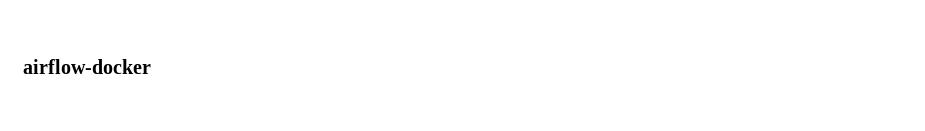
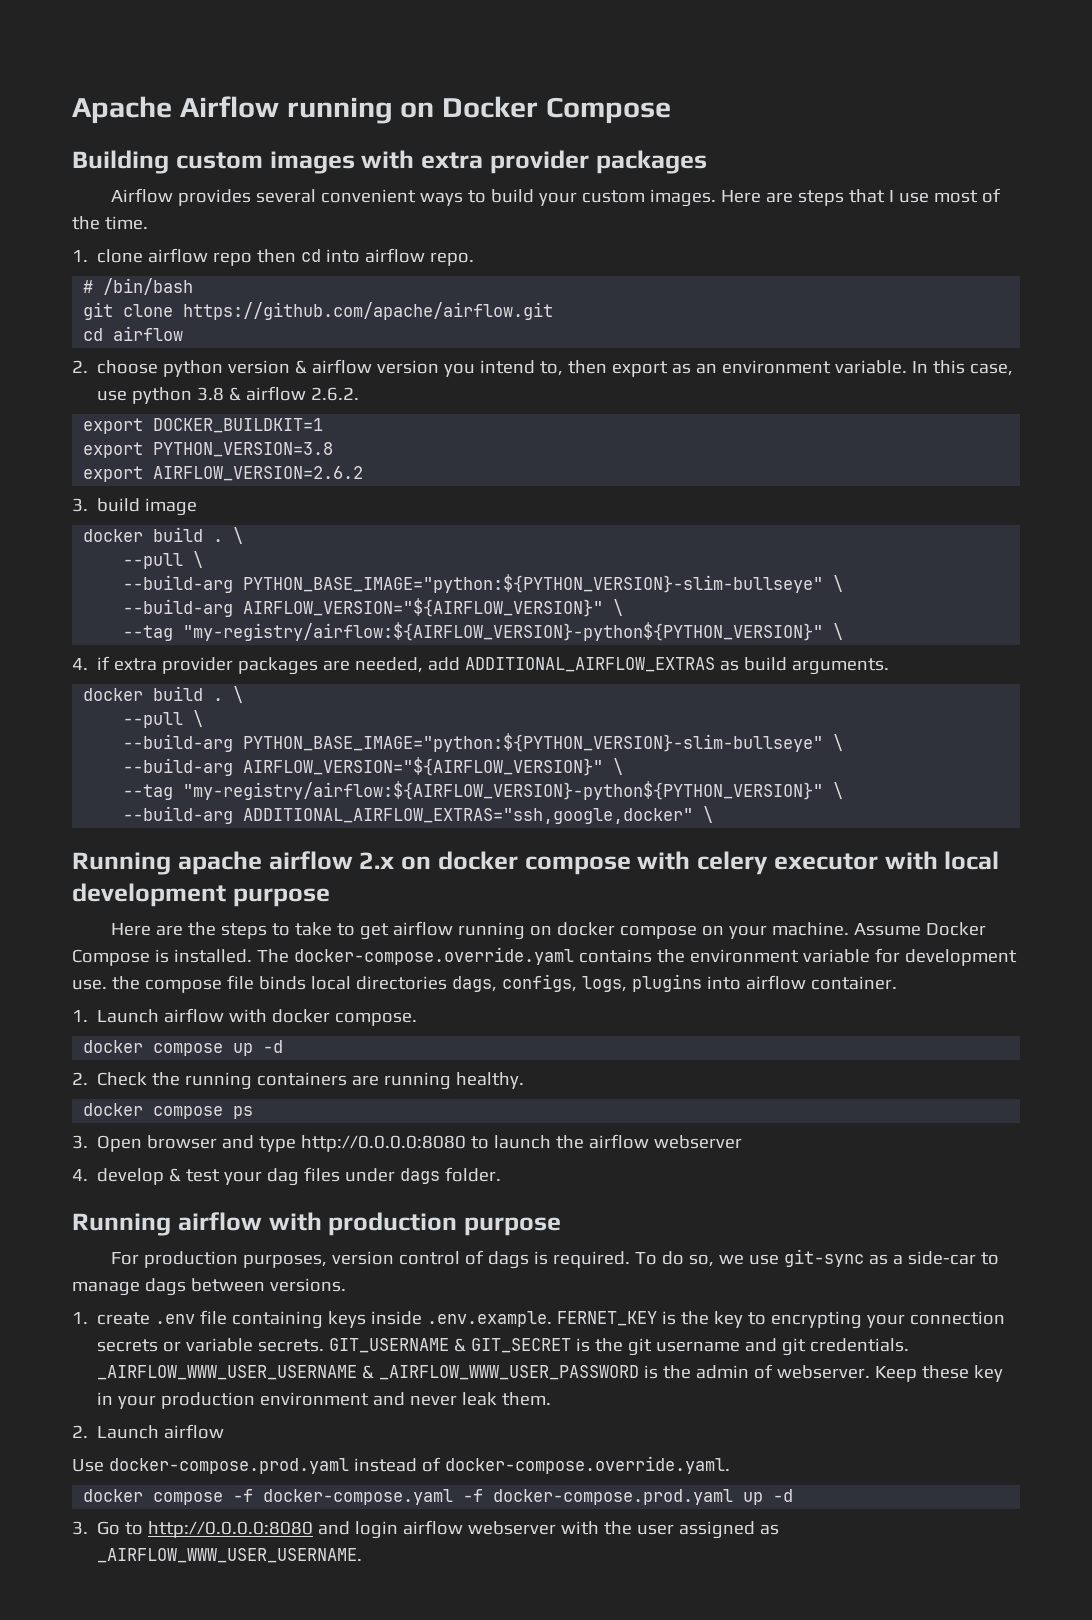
- airflow-docker
+ Apache Airflow running on Docker Compose
+ Building custom images with extra provider packages
+ Airflow provides several convenient ways to build your custom images. Here are steps that I use most of the time.
+ 1. clone airflow repo then cd into airflow repo.
+ # /bin/bash
+ git clone https://github.com/apache/airflow.git
+ cd airflow
+ 2. choose python version & airflow version you intend to, then export as an environment variable. In this case, use python 3.8 & airflow 2.6.2.
+ export DOCKER_BUILDKIT=1
+ export PYTHON_VERSION=3.8
+ export AIRFLOW_VERSION=2.6.2
+ 3. build image
+ docker build . \
+ --pull \
+ --build-arg PYTHON_BASE_IMAGE="python:${PYTHON_VERSION}-slim-bullseye" \
+ --build-arg AIRFLOW_VERSION="${AIRFLOW_VERSION}" \
+ --tag "my-registry/airflow:${AIRFLOW_VERSION}-python${PYTHON_VERSION}" \
+ 4. if extra provider packages are needed, add ADDITIONAL_AIRFLOW_EXTRAS as build arguments.
+ docker build . \
+ --pull \
+ --build-arg PYTHON_BASE_IMAGE="python:${PYTHON_VERSION}-slim-bullseye" \
+ --build-arg AIRFLOW_VERSION="${AIRFLOW_VERSION}" \
+ --tag "my-registry/airflow:${AIRFLOW_VERSION}-python${PYTHON_VERSION}" \
+ --build-arg ADDITIONAL_AIRFLOW_EXTRAS="ssh,google,docker" \
+ Running apache airflow 2.x on docker compose with celery executor with local development purpose
+ Here are the steps to take to get airflow running on docker compose on your machine. Assume Docker Compose is installed. The docker-compose.override.yaml contains the environment variable for development use. the compose file binds local directories dags, configs, logs, plugins into airflow container.
+ 1. Launch airflow with docker compose.
+ docker compose up -d
+ 2. Check the running containers are running healthy.
+ docker compose ps
+ 3. Open browser and type http://0.0.0.0:8080 to launch the airflow webserver
+ 4. develop & test your dag files under dags folder.
+ Running airflow with production purpose
+ For production purposes, version control of dags is required. To do so, we use git-sync as a side-car to manage dags between versions.
+ 1. create .env file containing keys inside .env.example. FERNET_KEY is the key to encrypting your connection secrets or variable secrets. GIT_USERNAME & GIT_SECRET is the git username and git credentials. _AIRFLOW_WWW_USER_USERNAME & _AIRFLOW_WWW_USER_PASSWORD is the admin of webserver. Keep these key in your production environment and never leak them.
+ 2. Launch airflow
+ Use docker-compose.prod.yaml instead of docker-compose.override.yaml.
+ docker compose -f docker-compose.yaml -f docker-compose.prod.yaml up -d
+ 3. Go to http://0.0.0.0:8080 and login airflow webserver with the user assigned as _AIRFLOW_WWW_USER_USERNAME.

